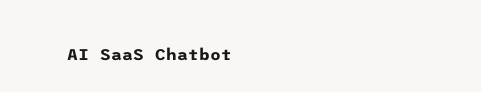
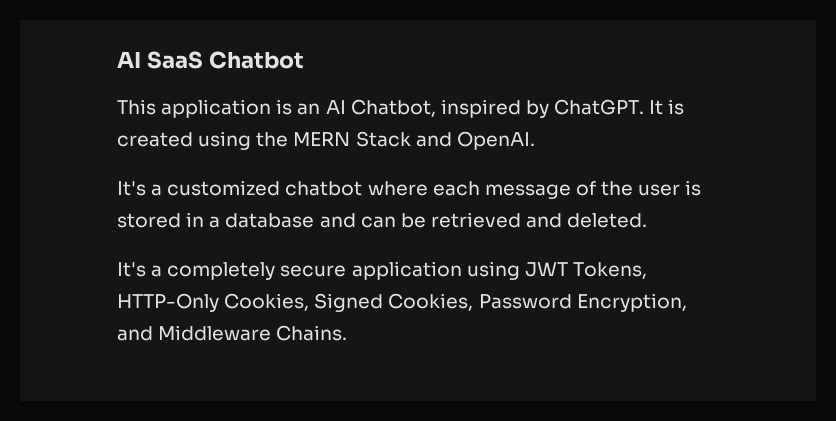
+ This application is an AI Chatbot, inspired by ChatGPT. It is created using the MERN Stack and OpenAI.
+ It's a customized chatbot where each message of the user is stored in a database and can be retrieved and deleted.
+ It's a completely secure application using JWT Tokens, HTTP-Only Cookies, Signed Cookies, Password Encryption, and Middleware Chains.

